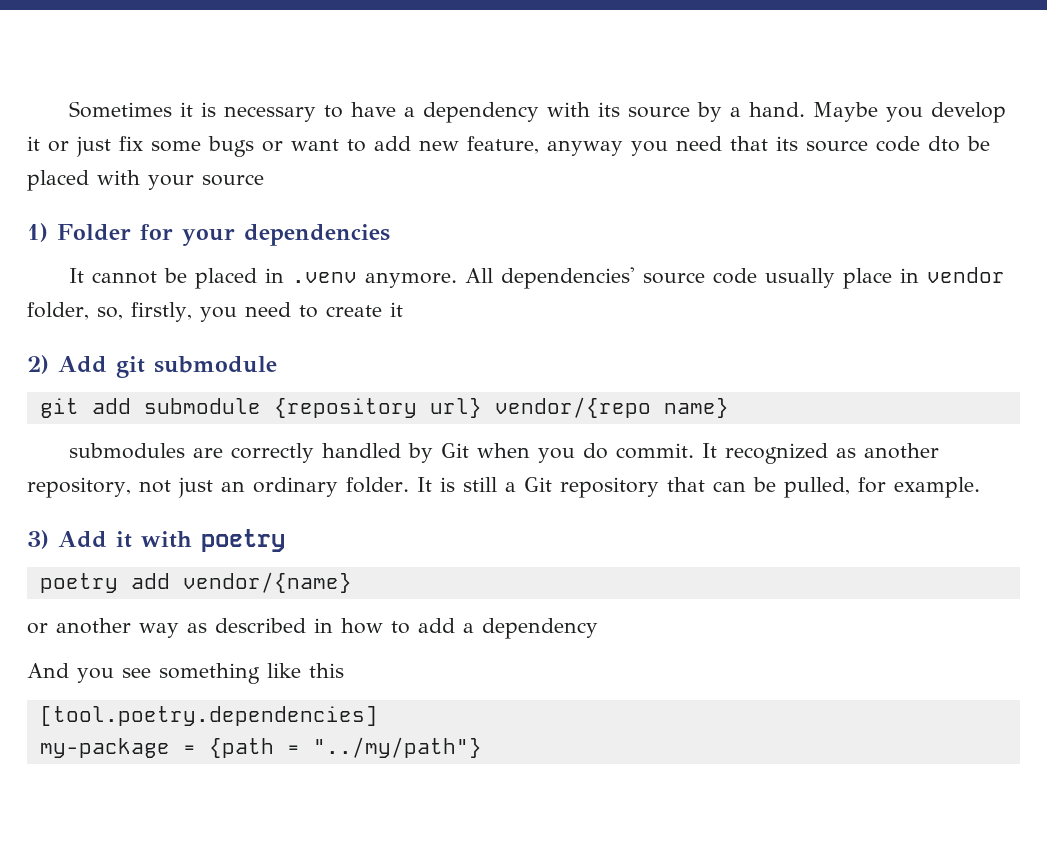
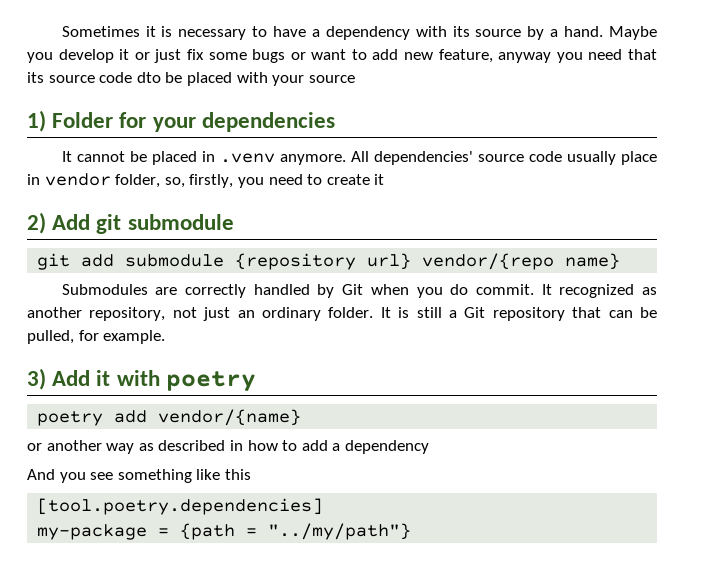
- submodules are correctly handled by Git when you do commit.
+ Submodules are correctly handled by Git when you do commit.

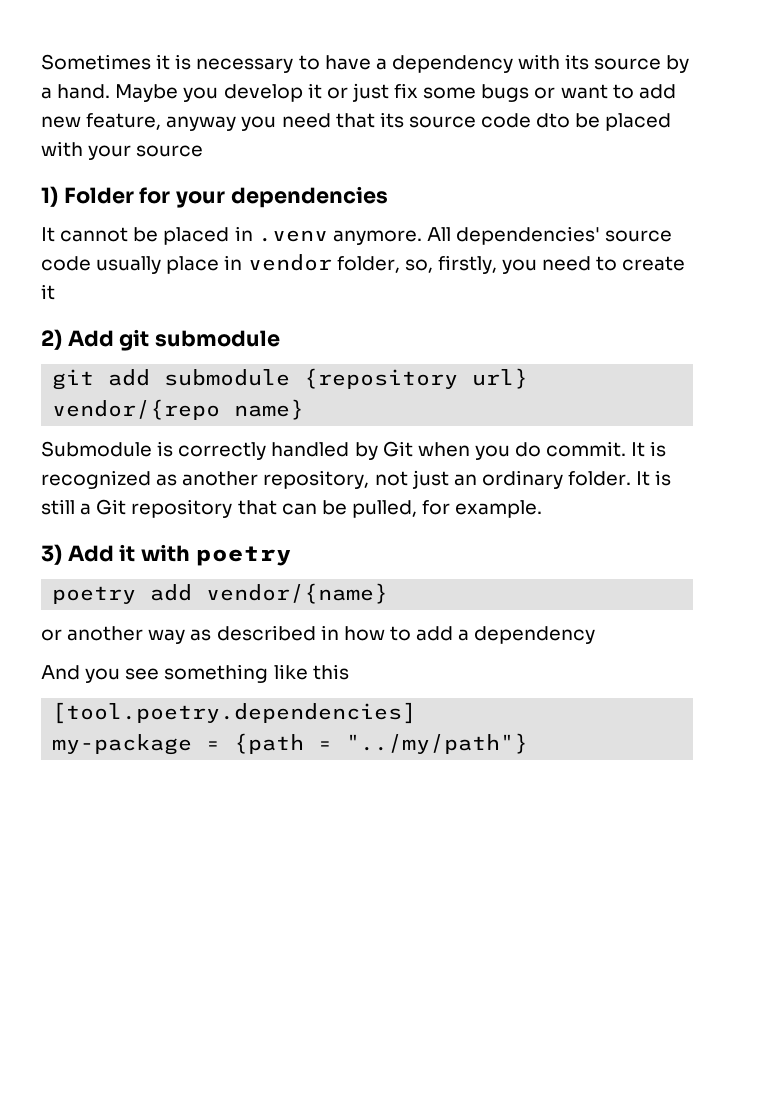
- Submodules are correctly handled by Git when you do commit.
+ Submodule is correctly handled by Git when you do commit.
- It recognized as another repository, not just an ordinary folder.
+ It is recognized as another repository, not just an ordinary folder.

